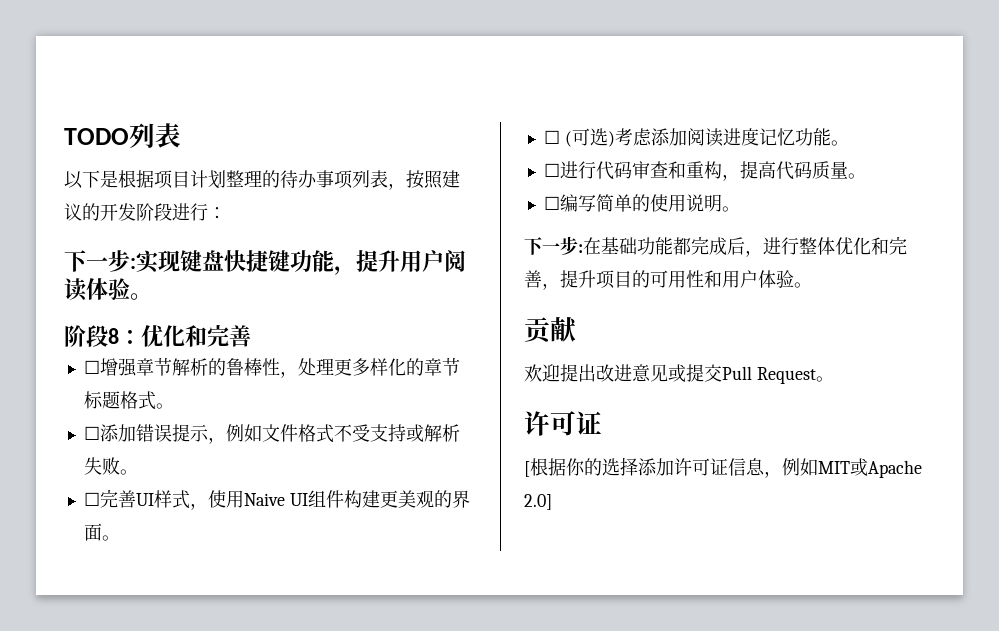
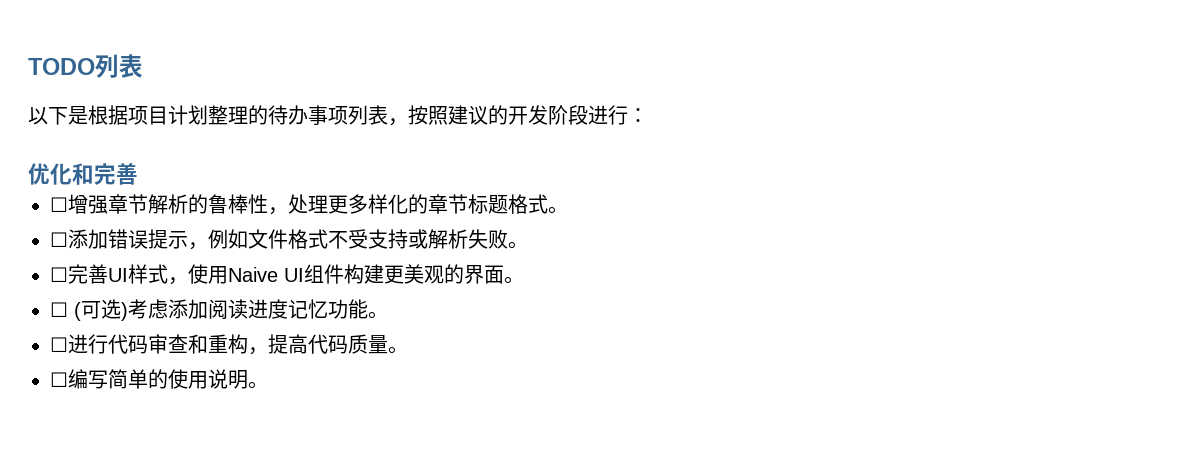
- 下一步:实现键盘快捷键功能，提升用户阅读体验。
- 阶段8：优化和完善
+ 优化和完善
- 下一步:在基础功能都完成后，进行整体优化和完善，提升项目的可用性和用户体验。
- 贡献
- 欢迎提出改进意见或提交Pull Request。
- 许可证
- [根据你的选择添加许可证信息，例如MIT或Apache 2.0]

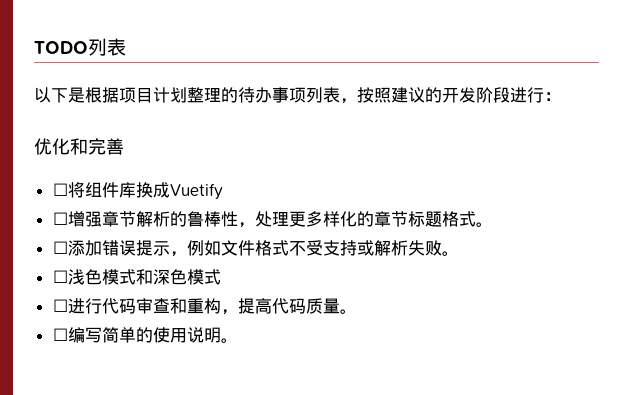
+ ☐将组件库换成Vuetify
- ☐完善UI样式，使用Naive UI组件构建更美观的界面。
- ☐ (可选)考虑添加阅读进度记忆功能。
+ ☐浅色模式和深色模式

